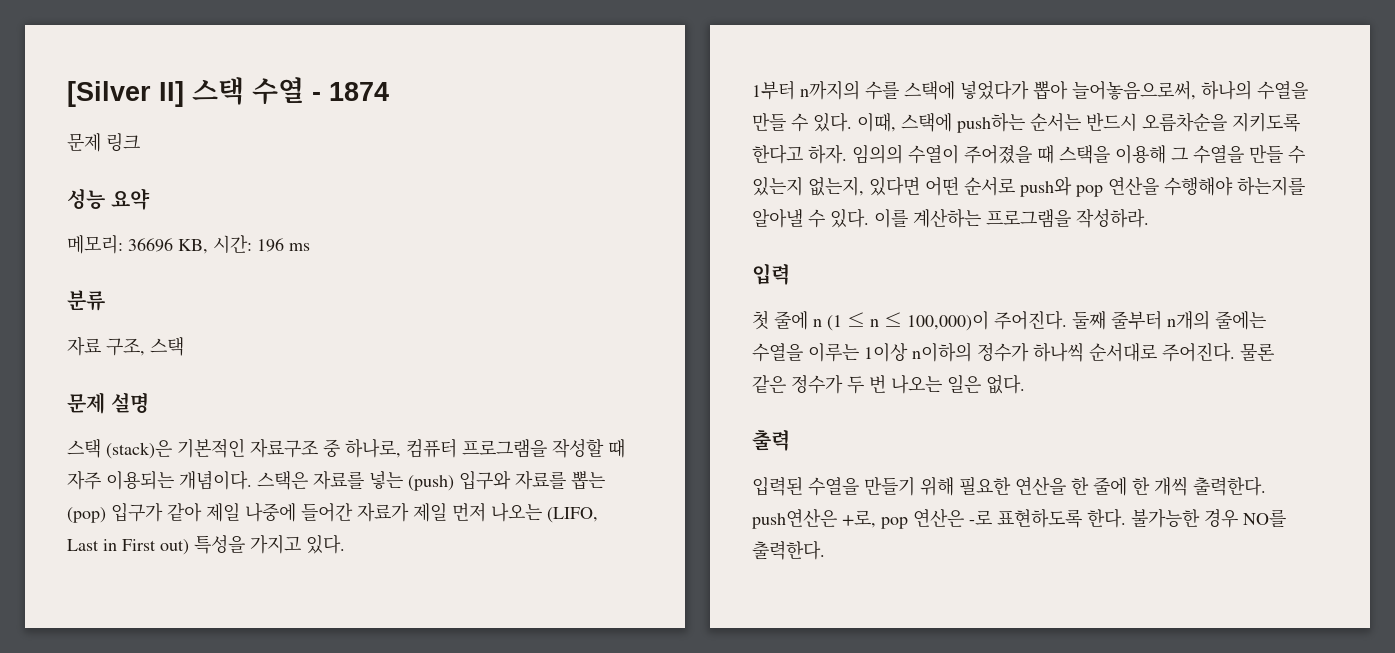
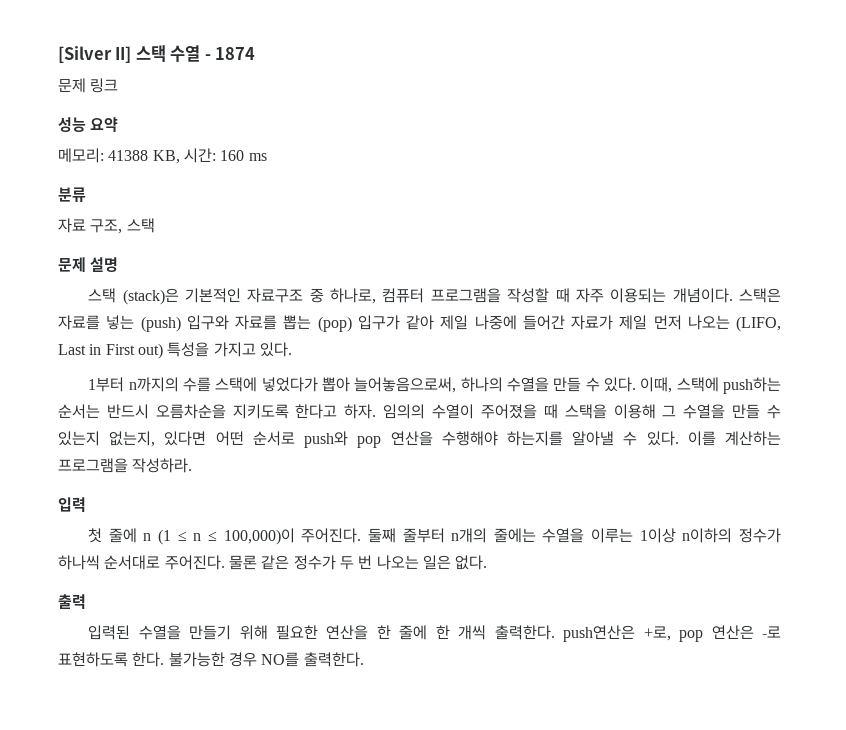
- 메모리: 36696 KB, 시간: 196 ms
+ 메모리: 41388 KB, 시간: 160 ms

